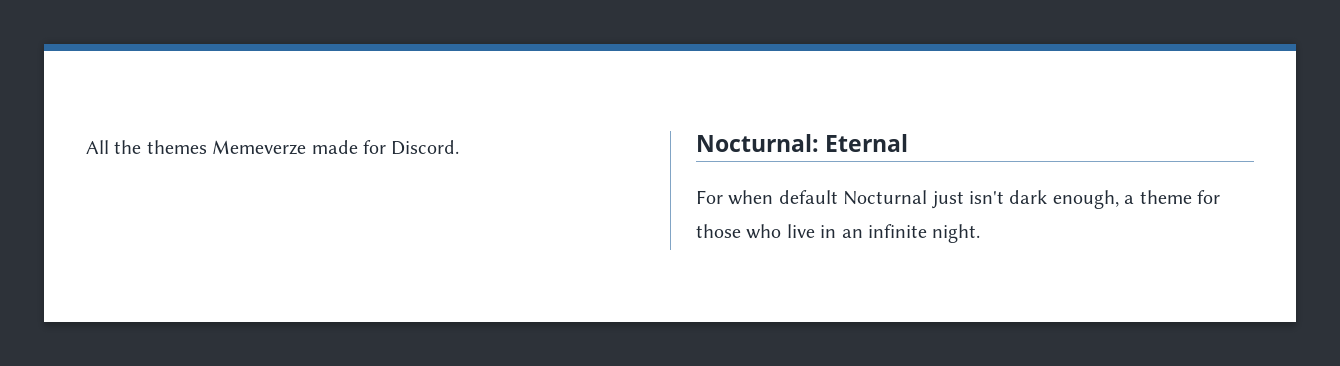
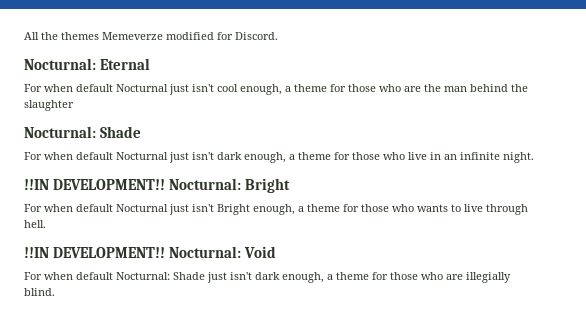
- All the themes Memeverze made for Discord.
+ All the themes Memeverze modified for Discord.
+ For when default Nocturnal just isn't cool enough, a theme for those who are the man behind the slaughter
+ Nocturnal: Shade
+ !!IN DEVELOPMENT!! Nocturnal: Bright
+ For when default Nocturnal just isn't Bright enough, a theme for those who wants to live through hell.
+ !!IN DEVELOPMENT!! Nocturnal: Void
+ For when default Nocturnal: Shade just isn't dark enough, a theme for those who are illegially blind.

